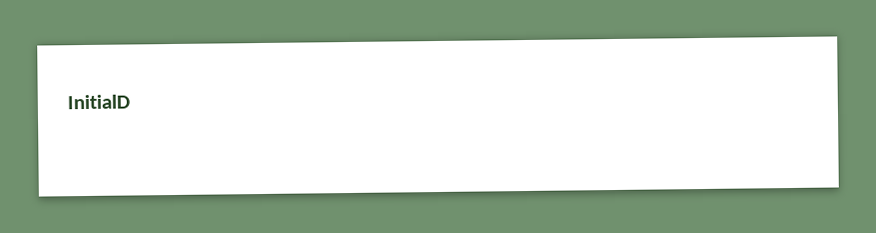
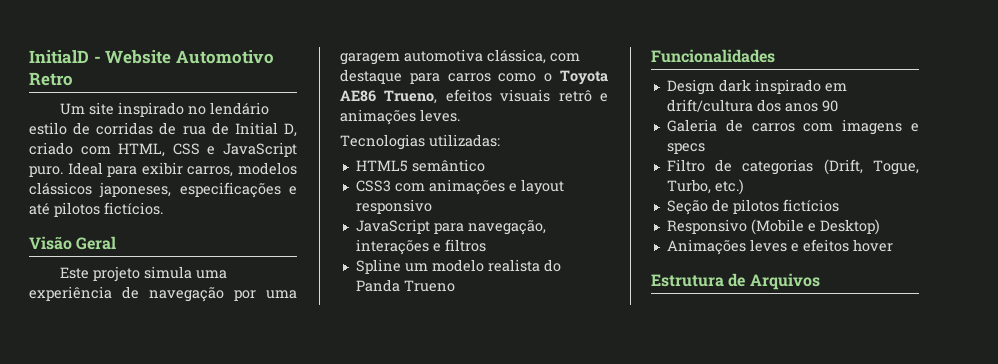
- InitialD
+ InitialD - Website Automotivo Retro
+ Um site inspirado no lendário estilo de corridas de rua de Initial D, criado com HTML, CSS e JavaScript puro. Ideal para exibir carros, modelos clássicos japoneses, especificações e até pilotos fictícios.
+ Visão Geral
+ Este projeto simula uma experiência de navegação por uma garagem automotiva clássica, com destaque para carros como o Toyota AE86 Trueno, efeitos visuais retrô e animações leves.
+ Tecnologias utilizadas:
+ HTML5 semântico
+ CSS3 com animações e layout responsivo
+ JavaScript para navegação, interações e filtros
+ Spline um modelo realista do Panda Trueno
+ Funcionalidades
+ Design dark inspirado em drift/cultura dos anos 90
+ Galeria de carros com imagens e specs
+ Filtro de categorias (Drift, Togue, Turbo, etc.)
+ Seção de pilotos fictícios
+ Responsivo (Mobile e Desktop)
+ Animações leves e efeitos hover
+ Estrutura de Arquivos

